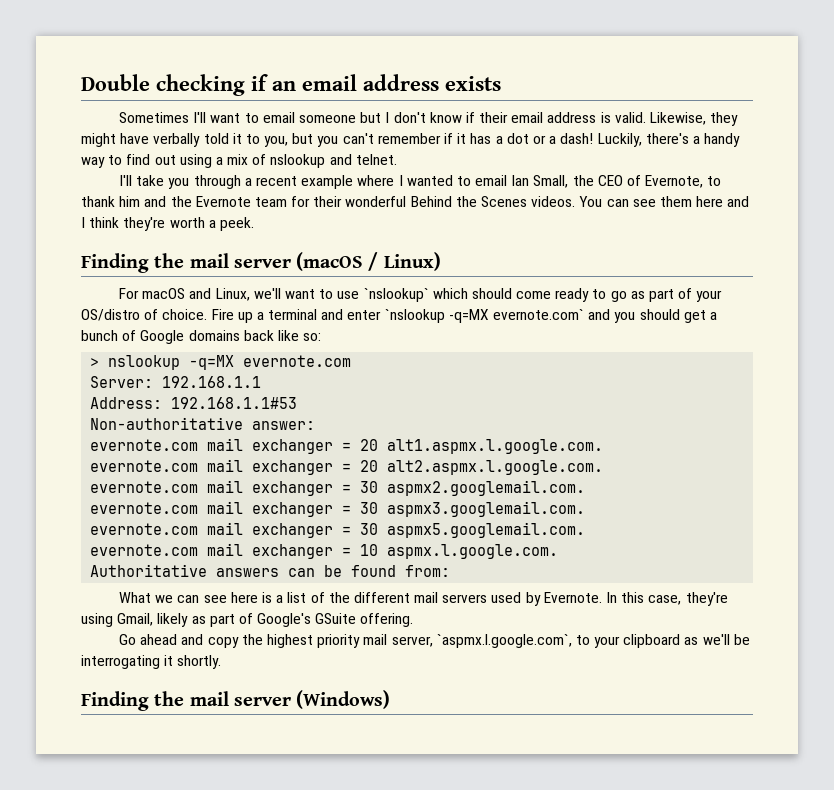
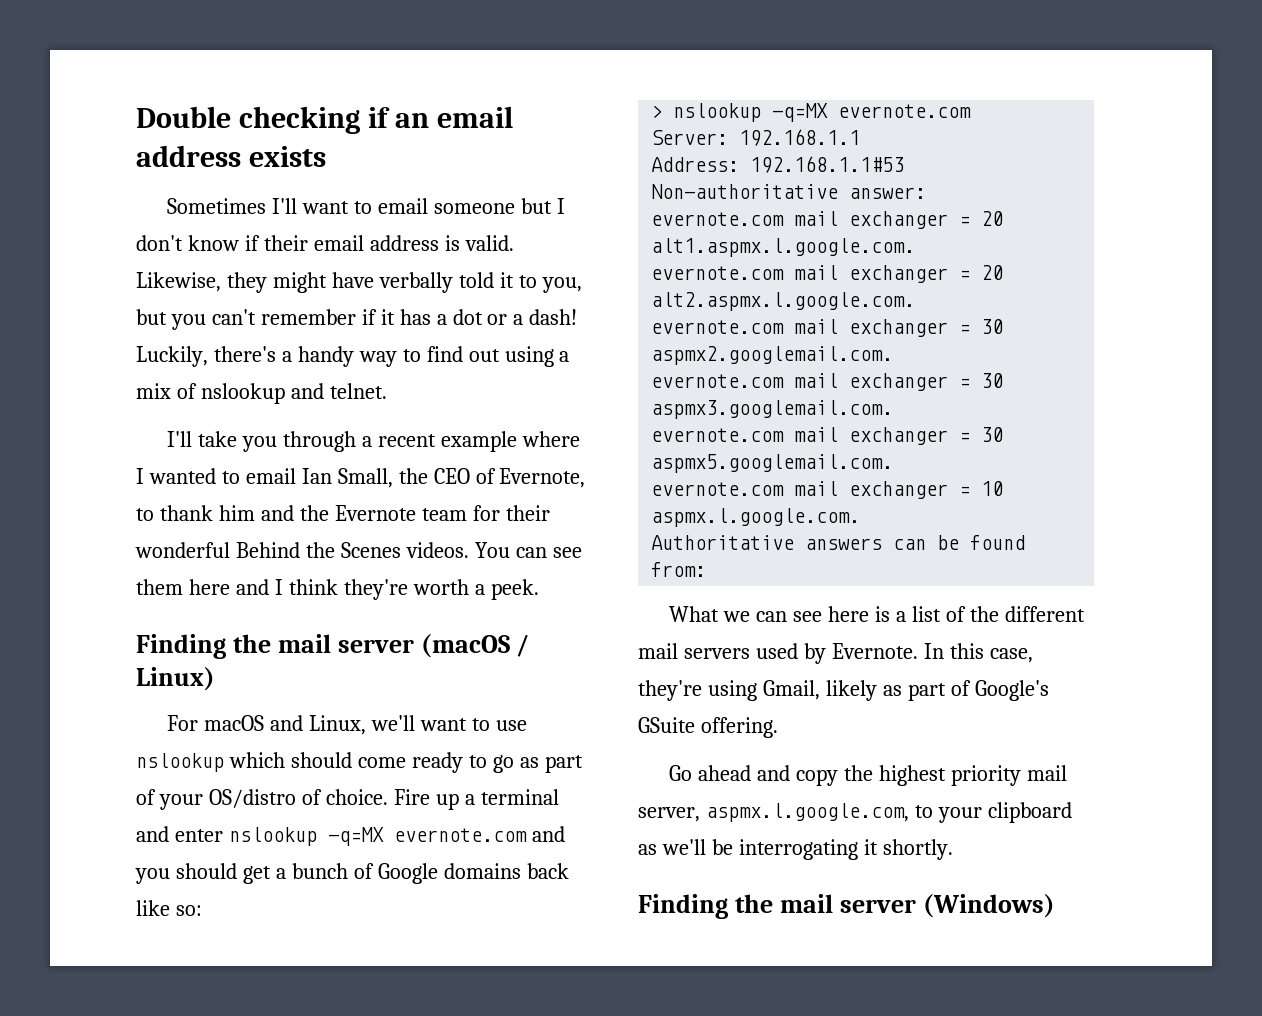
- For macOS and Linux, we'll want to use `nslookup` which should come ready to go as part of your OS/distro of choice.
+ For macOS and Linux, we'll want to use nslookup which should come ready to go as part of your OS/distro of choice.
- Fire up a terminal and enter `nslookup -q=MX evernote.com` and you should get a bunch of Google domains back like so:
+ Fire up a terminal and enter nslookup -q=MX evernote.com and you should get a bunch of Google domains back like so:
- Go ahead and copy the highest priority mail server, `aspmx.l.google.com`, to your clipboard as we'll be interrogating it shortly.
+ Go ahead and copy the highest priority mail server, aspmx.l.google.com, to your clipboard as we'll be interrogating it shortly.

